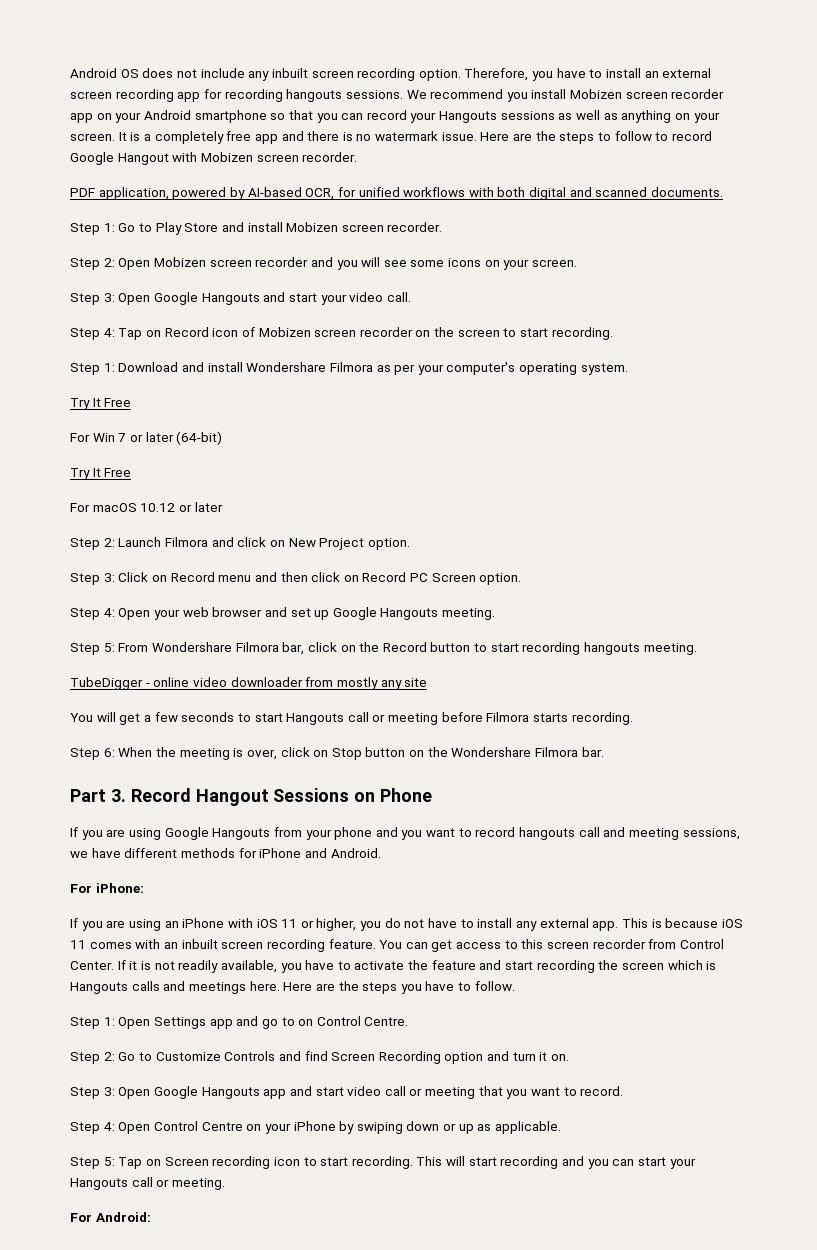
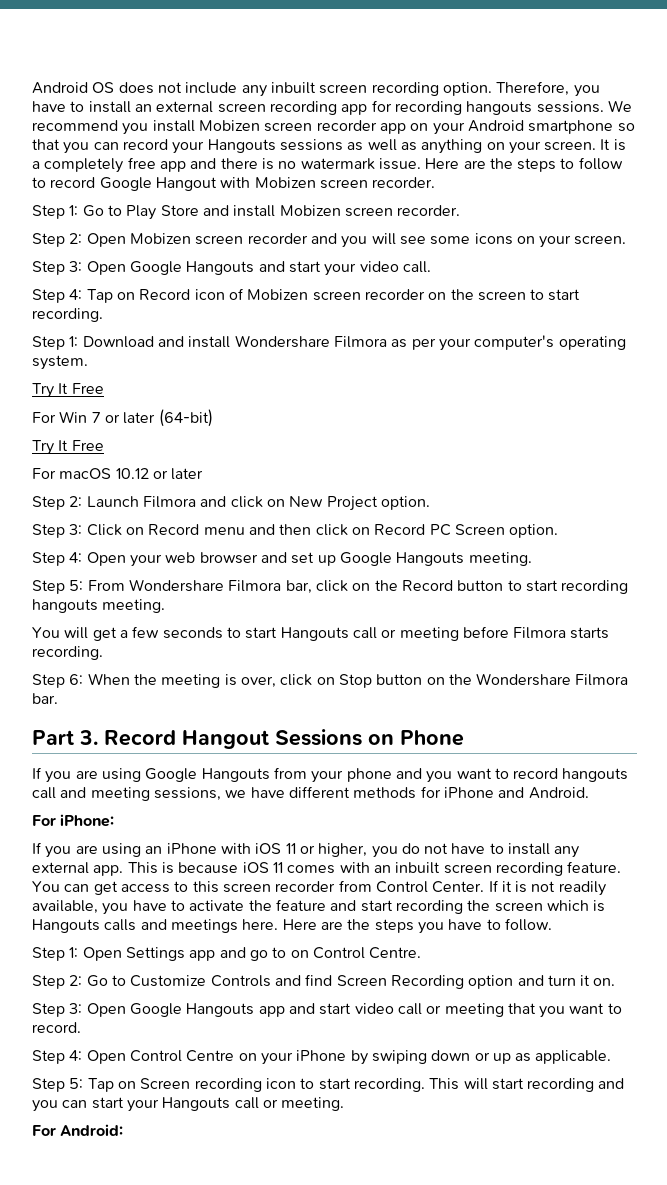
- PDF application, powered by AI-based OCR, for unified workflows with both digital and scanned documents.
- TubeDigger - online video downloader from mostly any site

